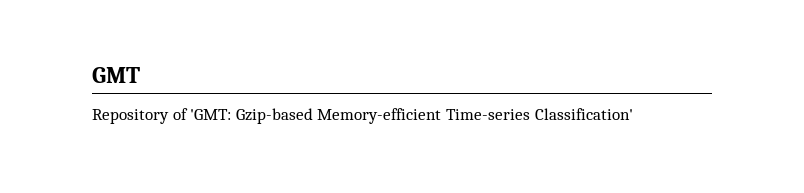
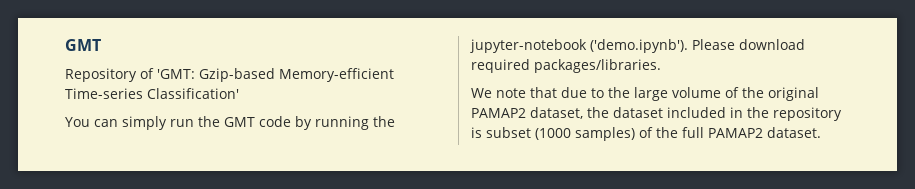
+ You can simply run the GMT code by running the jupyter-notebook ('demo.ipynb'). Please download required packages/libraries.
+ We note that due to the large volume of the original PAMAP2 dataset, the dataset included in the repository is subset (1000 samples) of the full PAMAP2 dataset.

